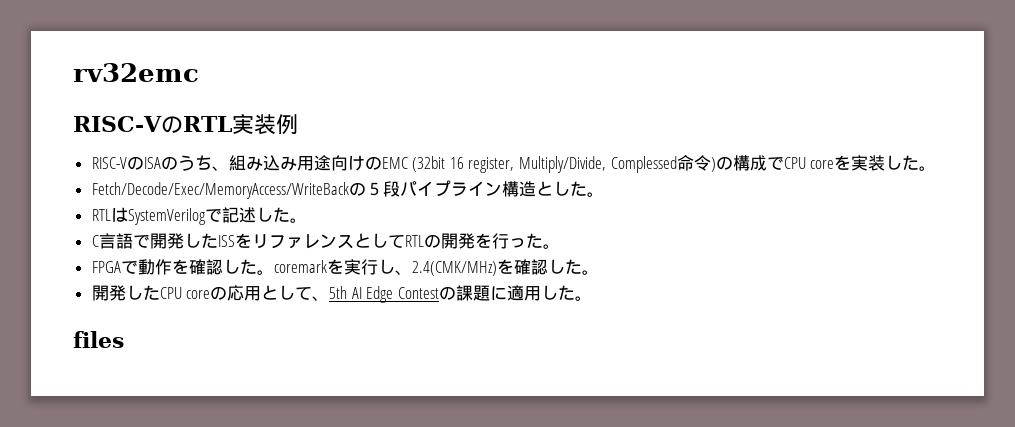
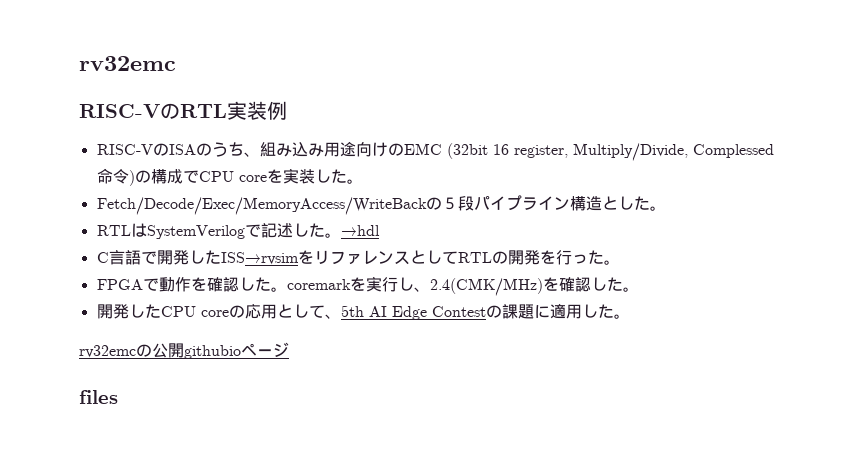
+ →hdl
- C言語で開発したISSをリファレンスとしてRTLの開発を行った。
+ C言語で開発したISS→rvsimをリファレンスとしてRTLの開発を行った。
+ rv32emcの公開githubioページ

